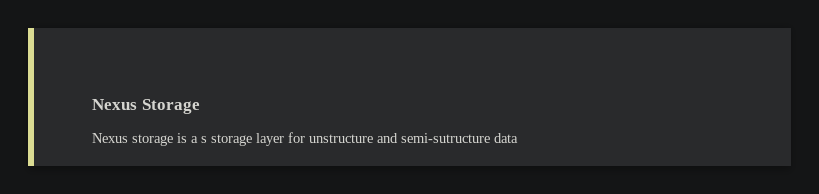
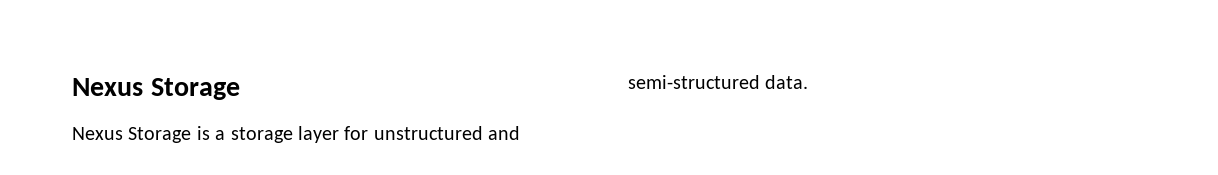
- Nexus storage is a s storage layer for unstructure and semi-sutructure data
+ Nexus Storage is a storage layer for unstructured and semi-structured data.

